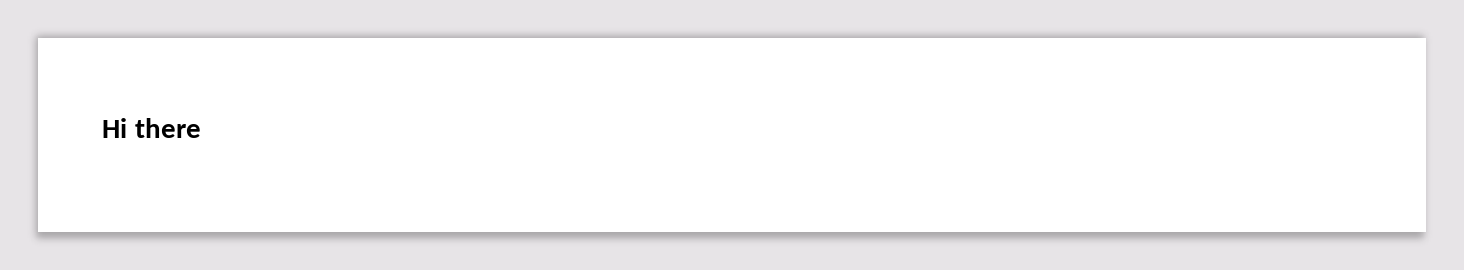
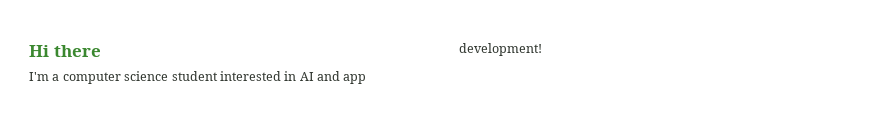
+ I'm a computer science student interested in AI and app development!

